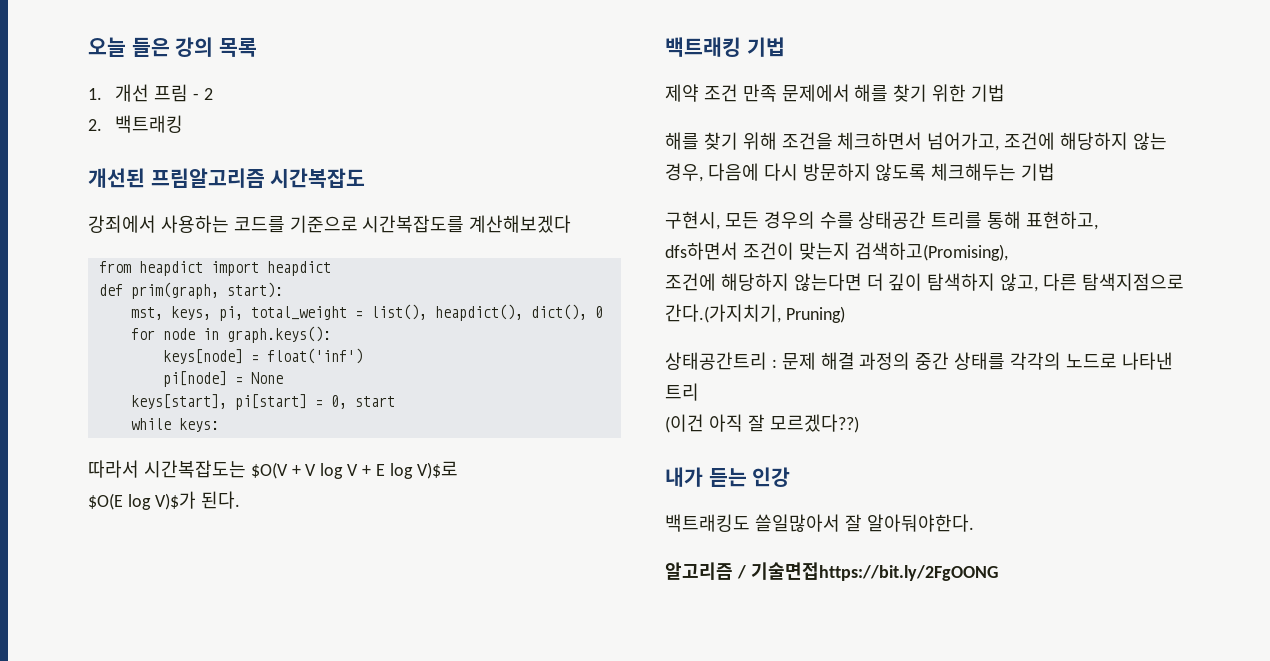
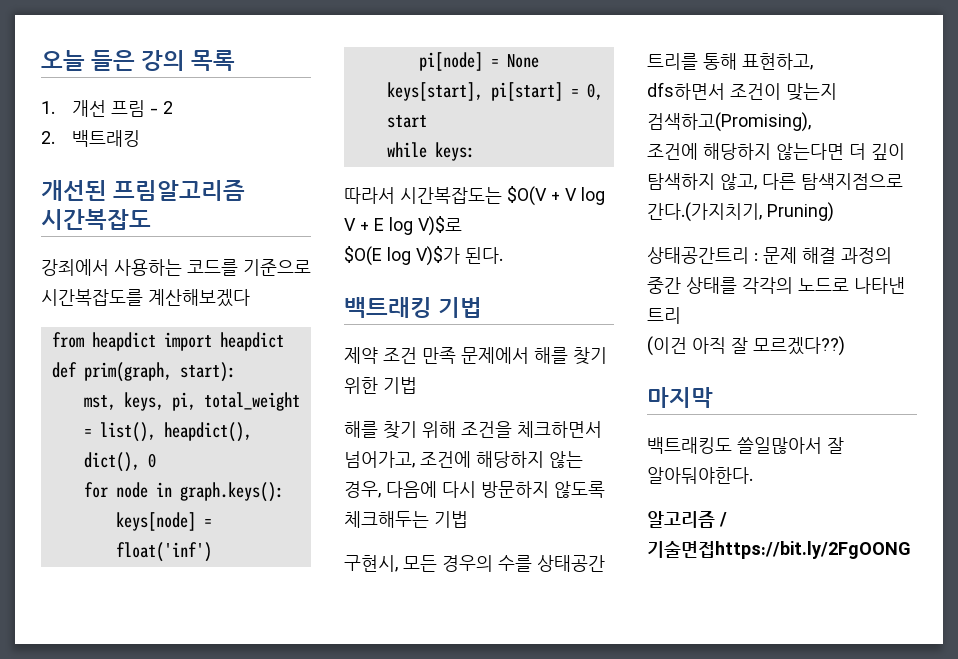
- 내가 듣는 인강
+ 마지막

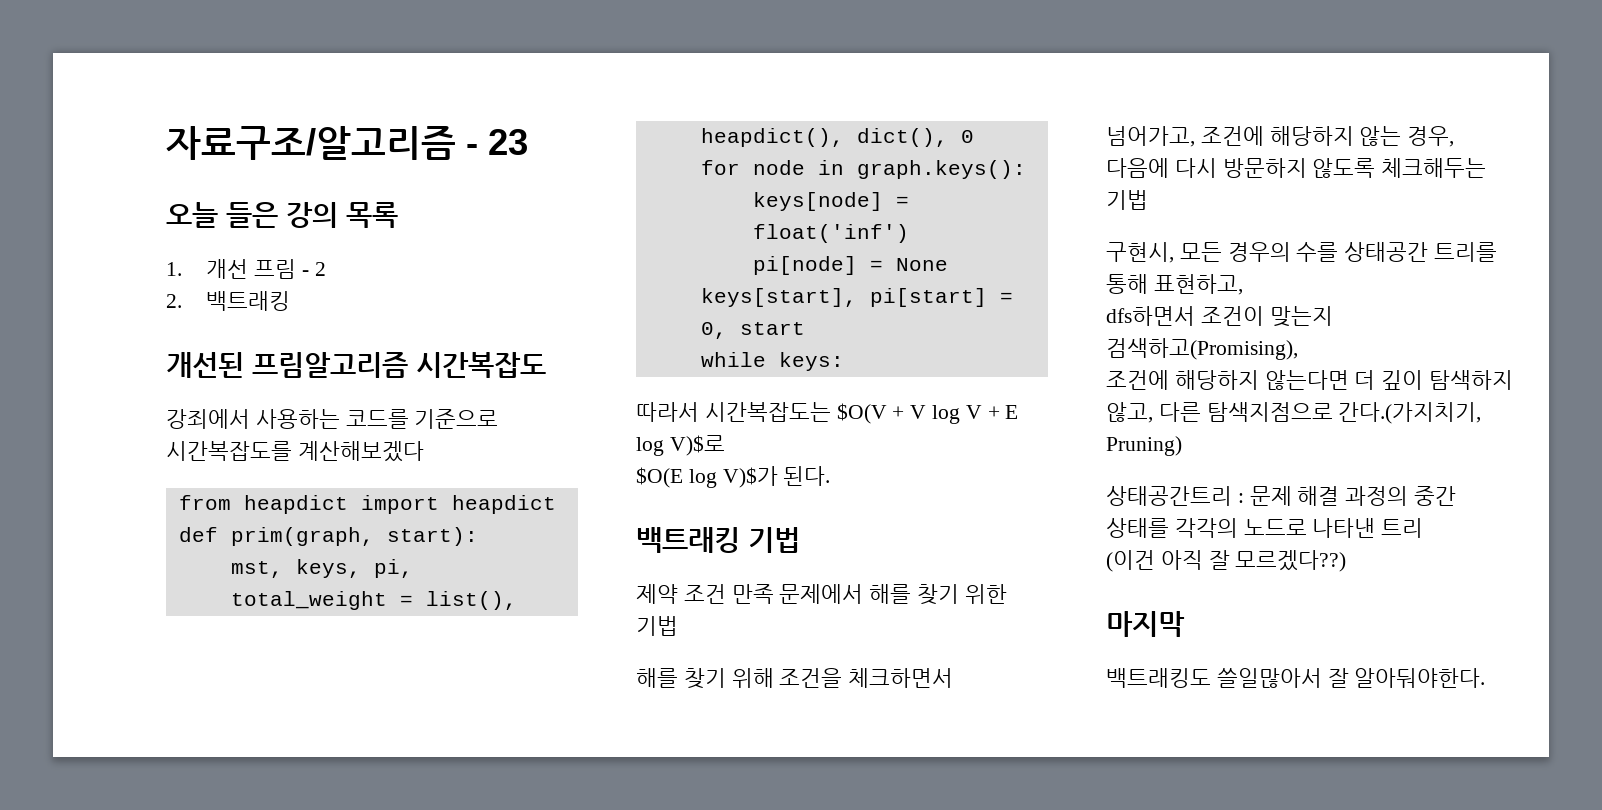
+ 자료구조/알고리즘 - 23
- 알고리즘 / 기술면접https://bit.ly/2FgOONG

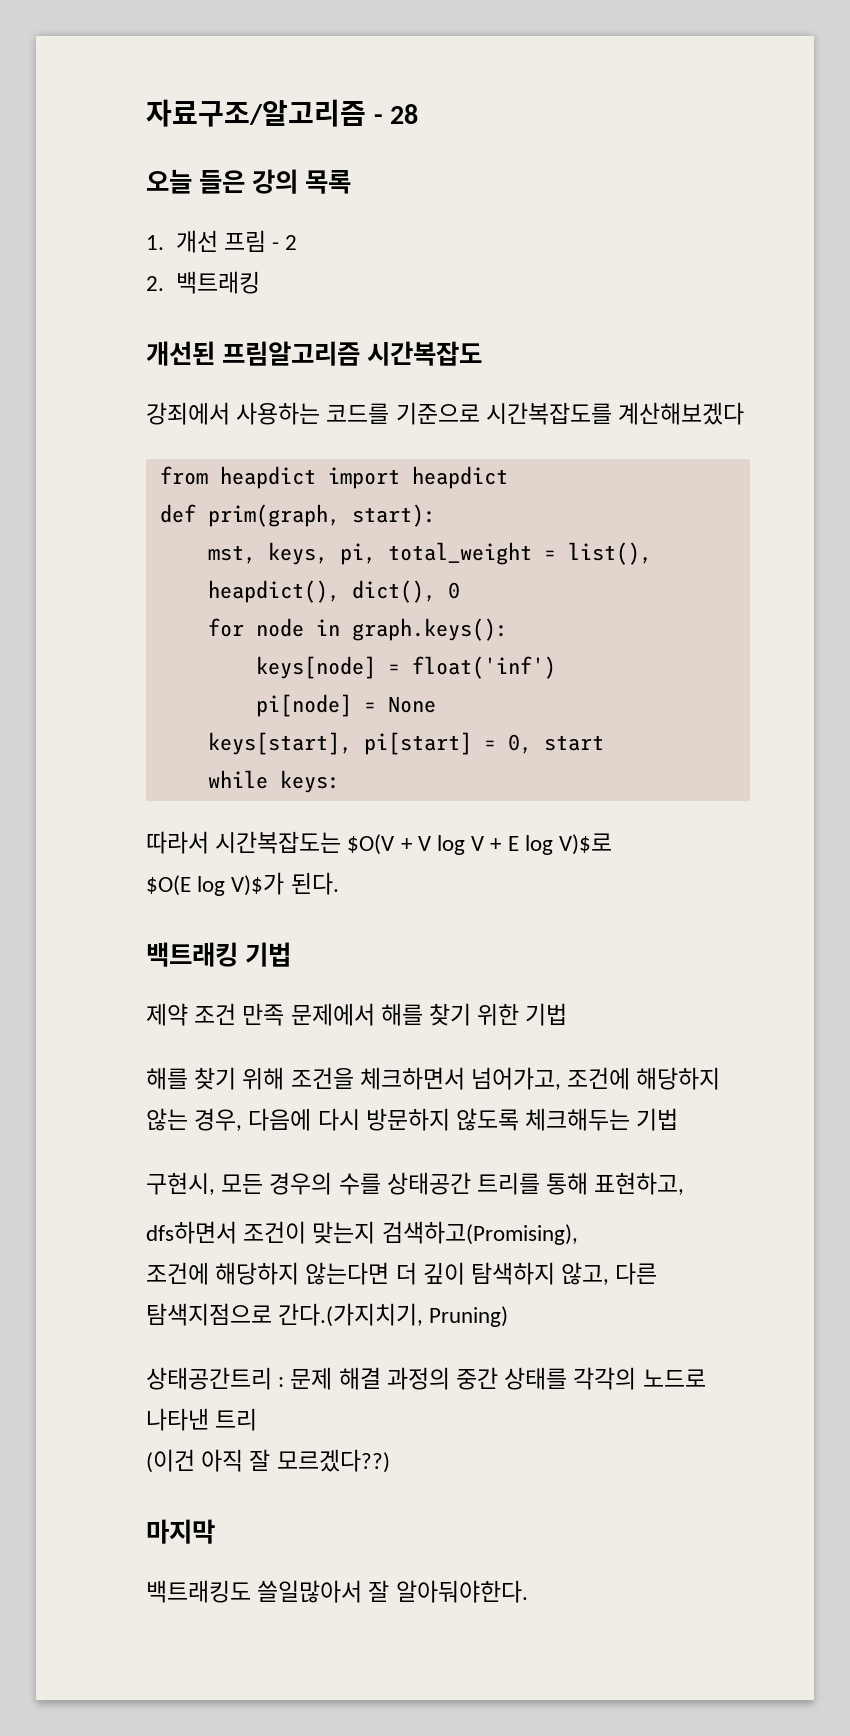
- 자료구조/알고리즘 - 23
+ 자료구조/알고리즘 - 28

